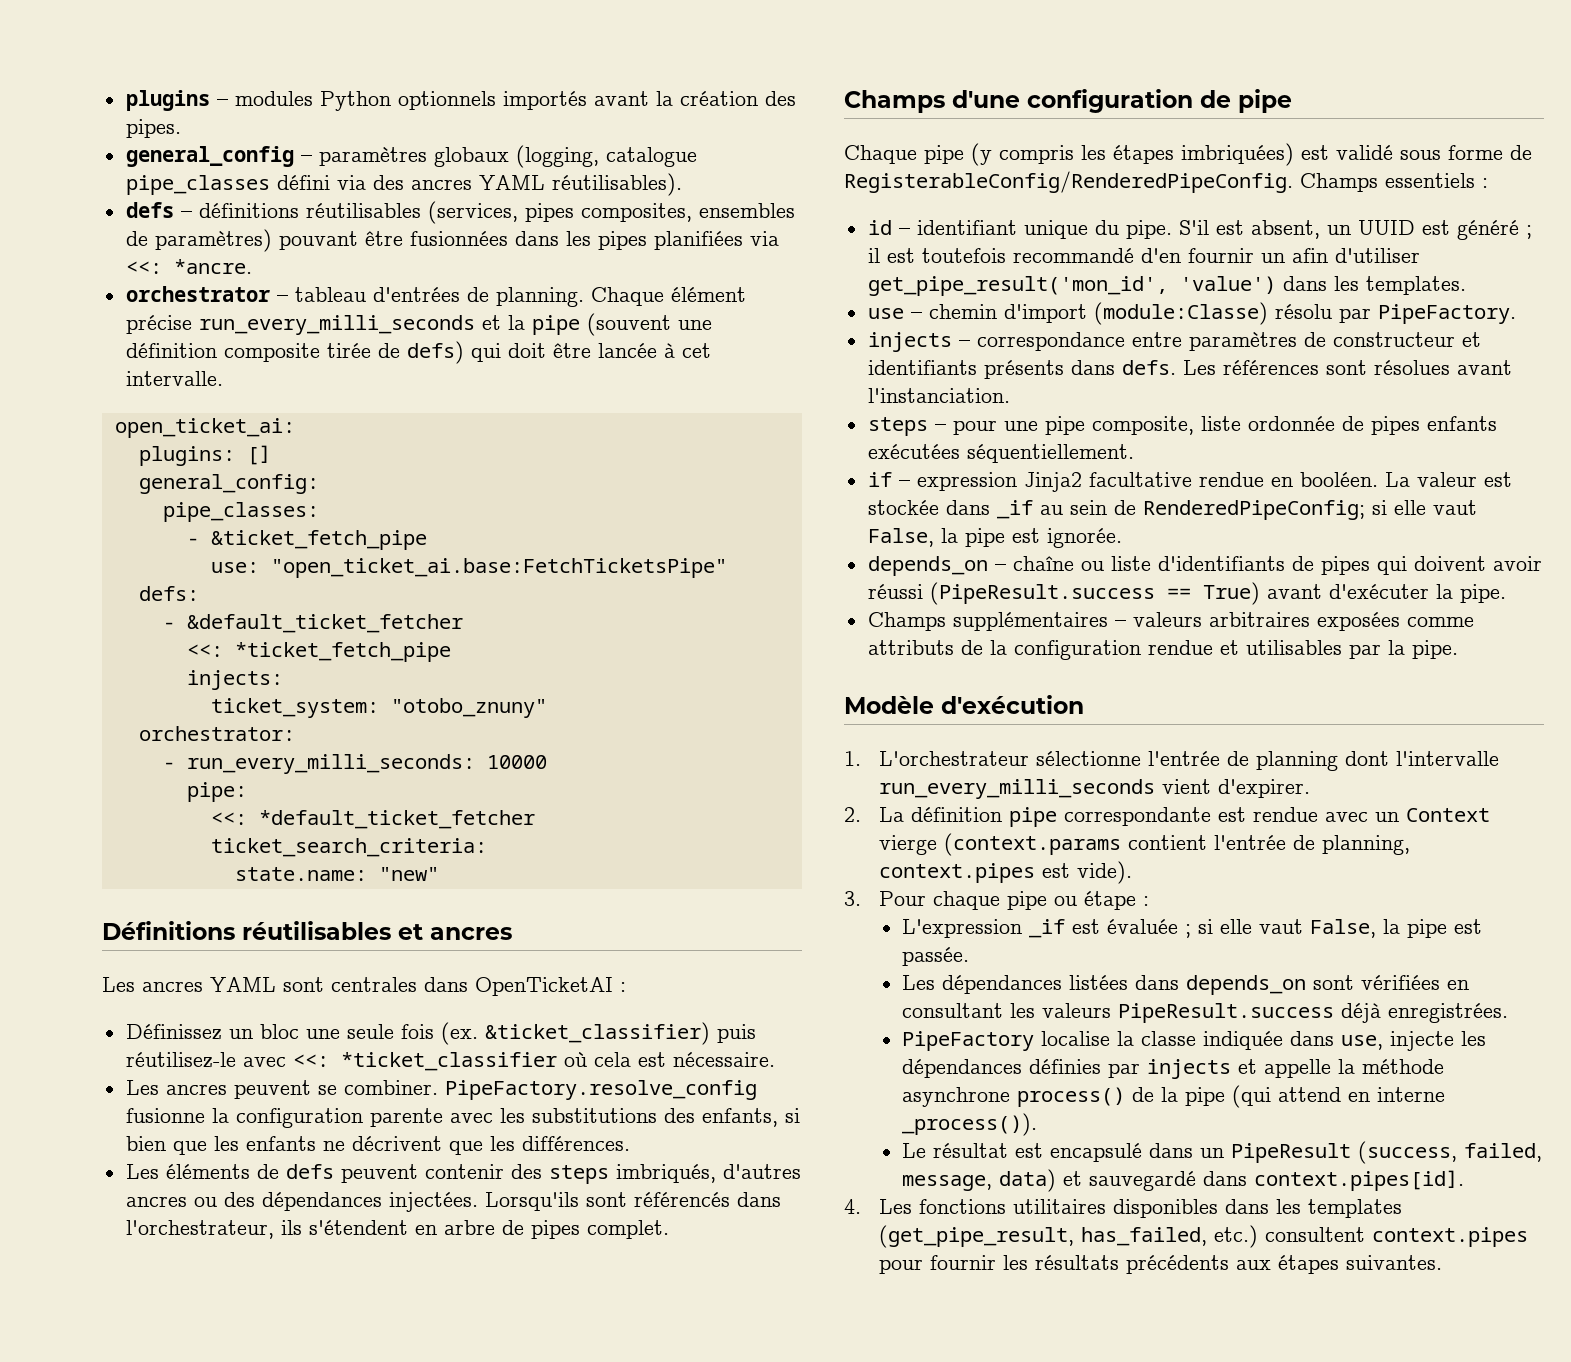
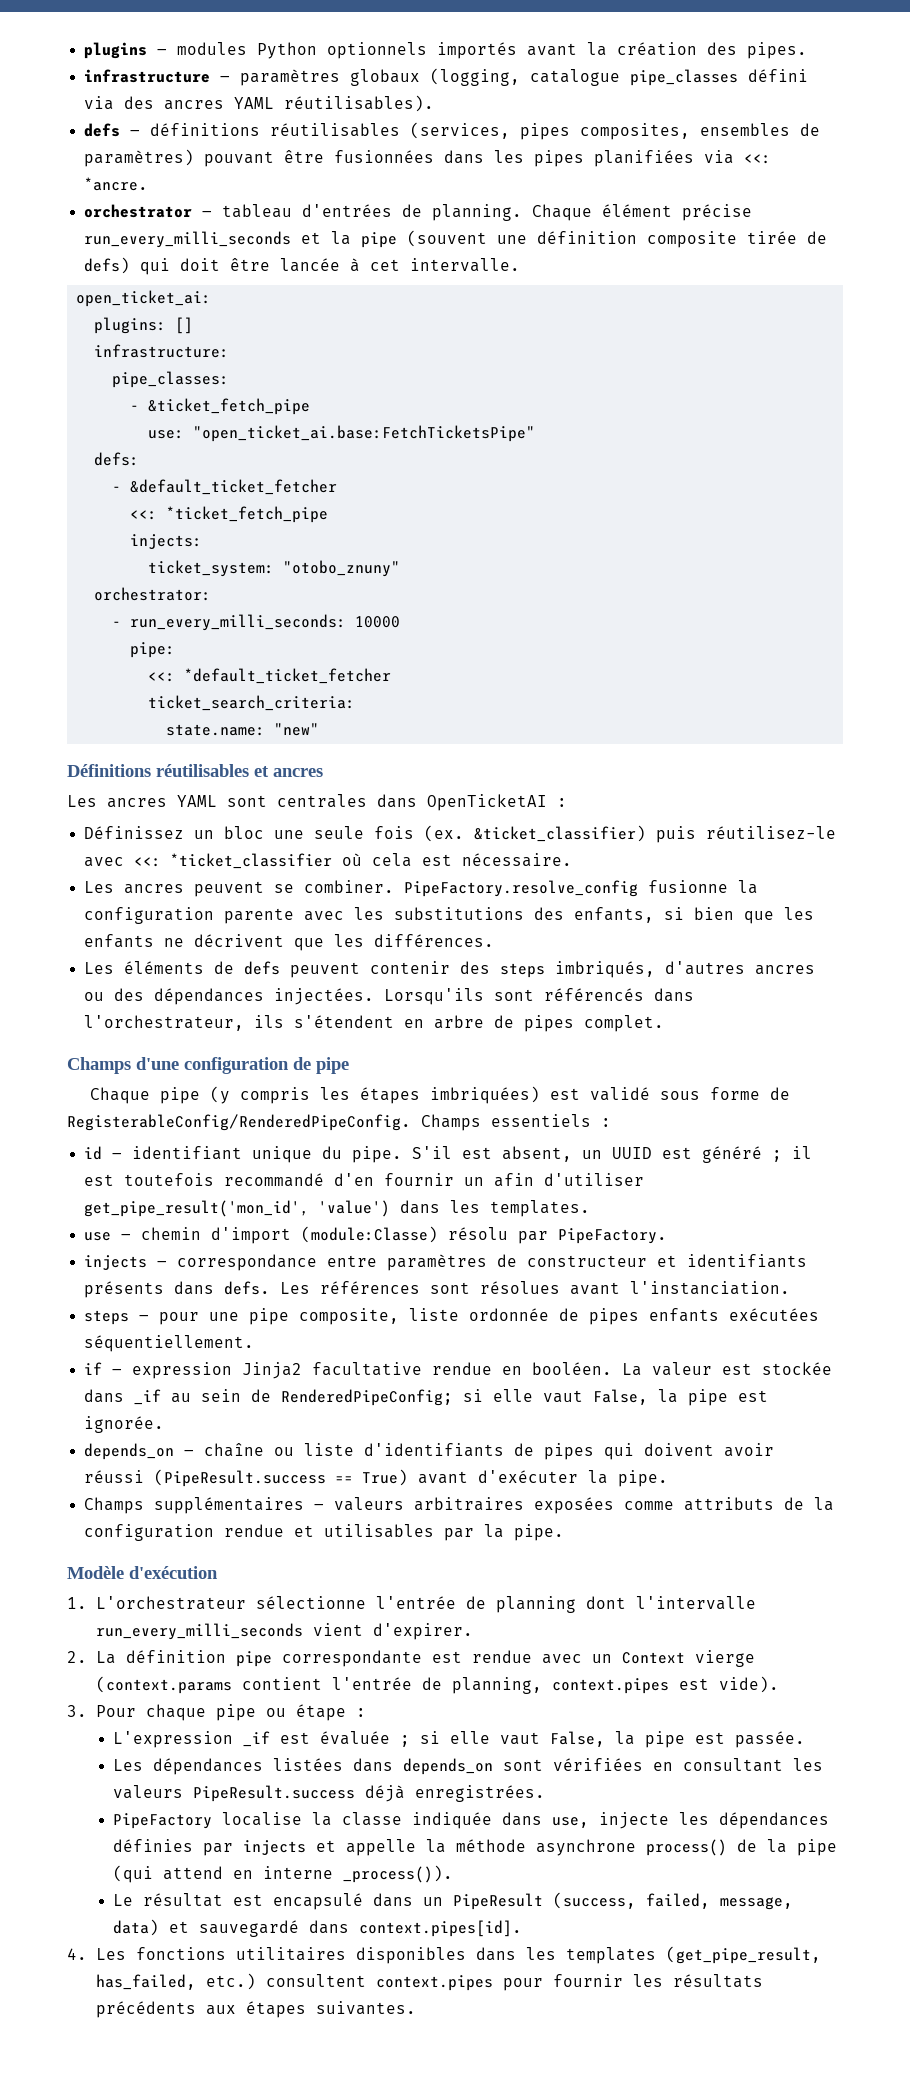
- general_config – paramètres globaux (logging, catalogue pipe_classes défini via des ancres YAML réutilisables).
+ infrastructure – paramètres globaux (logging, catalogue pipe_classes défini via des ancres YAML réutilisables).
- general_config:
+ infrastructure:

